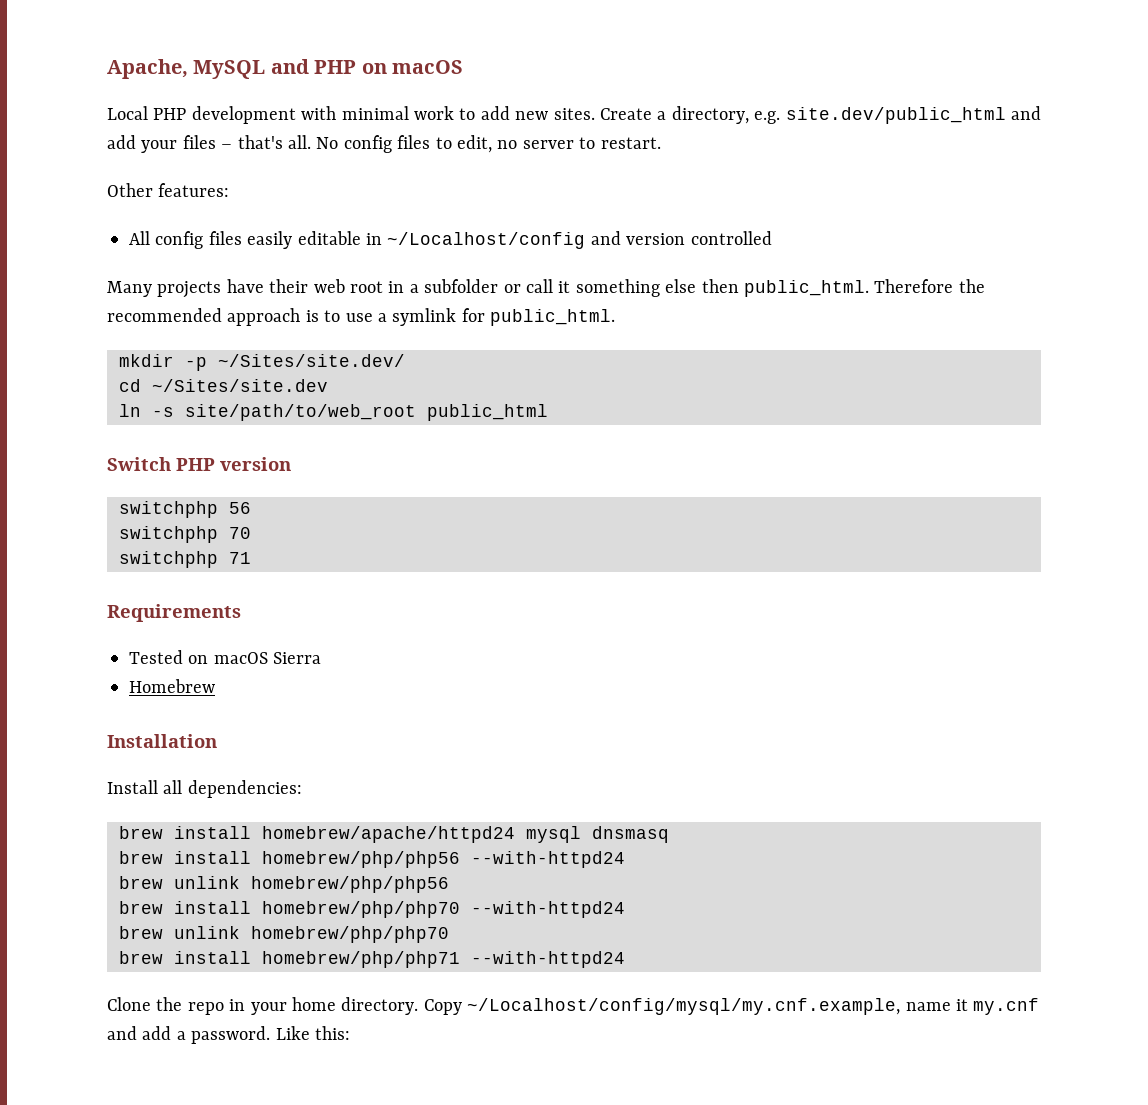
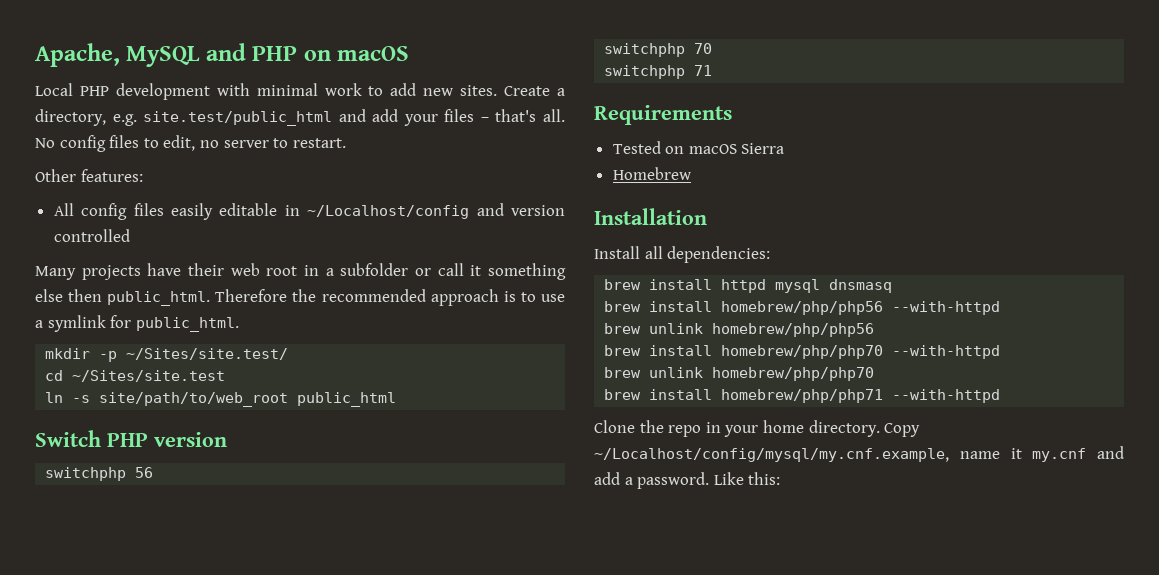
- Create a directory, e.g. site.dev/public_html and add your files – that's all.
+ Create a directory, e.g. site.test/public_html and add your files – that's all.
- mkdir -p ~/Sites/site.dev/
+ mkdir -p ~/Sites/site.test/
- cd ~/Sites/site.dev
+ cd ~/Sites/site.test
- brew install homebrew/apache/httpd24 mysql dnsmasq
+ brew install httpd mysql dnsmasq
- brew install homebrew/php/php56 --with-httpd24
+ brew install homebrew/php/php56 --with-httpd
- brew install homebrew/php/php70 --with-httpd24
+ brew install homebrew/php/php70 --with-httpd
- brew install homebrew/php/php71 --with-httpd24
+ brew install homebrew/php/php71 --with-httpd

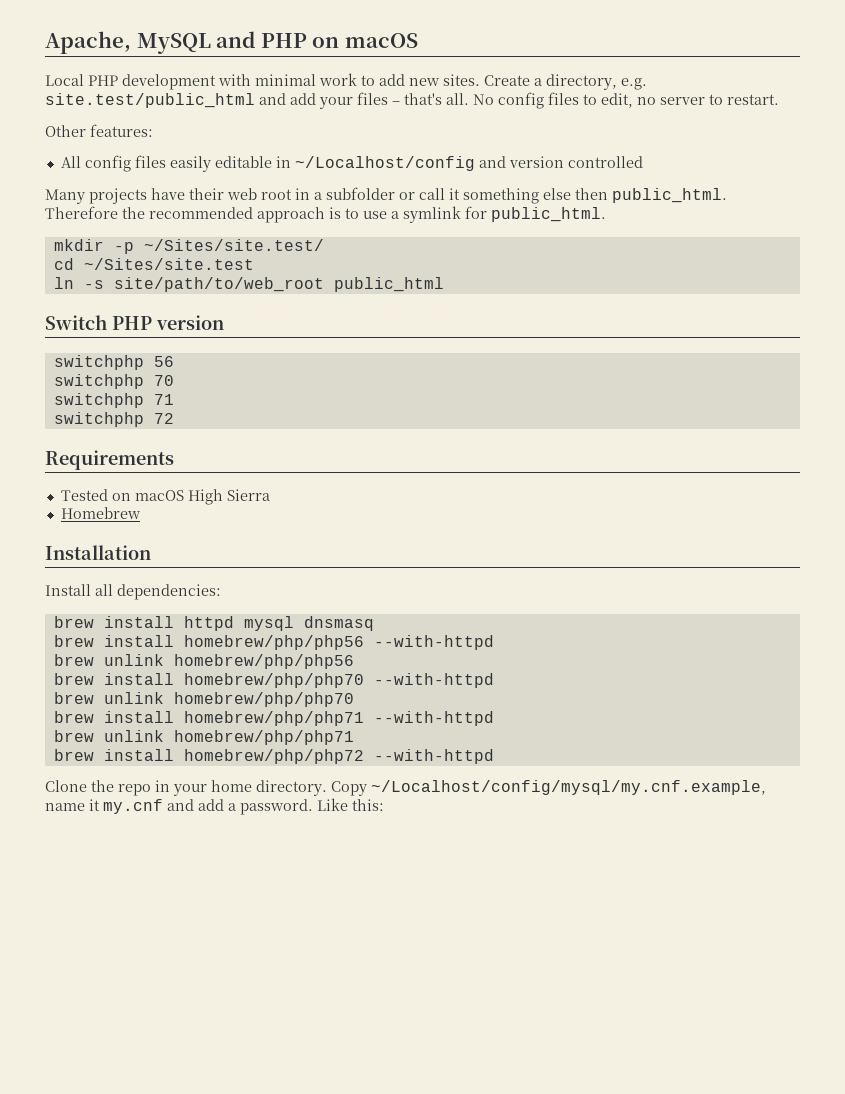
+ switchphp 72
- Tested on macOS Sierra
+ Tested on macOS High Sierra
+ brew unlink homebrew/php/php71
+ brew install homebrew/php/php72 --with-httpd

